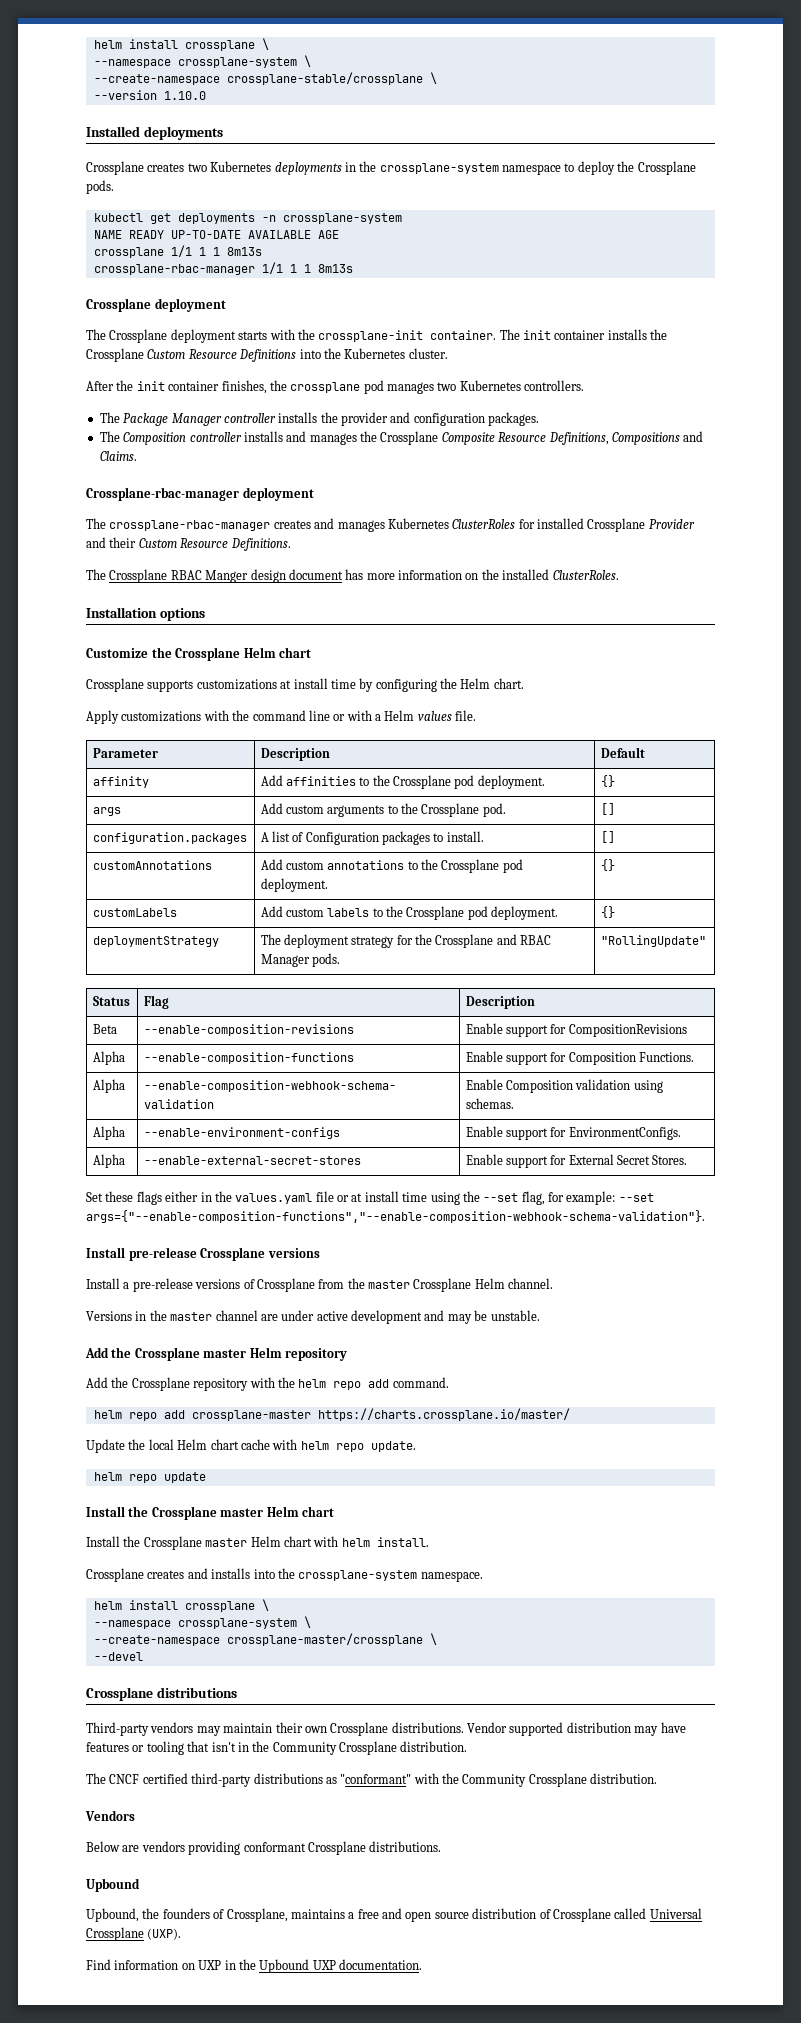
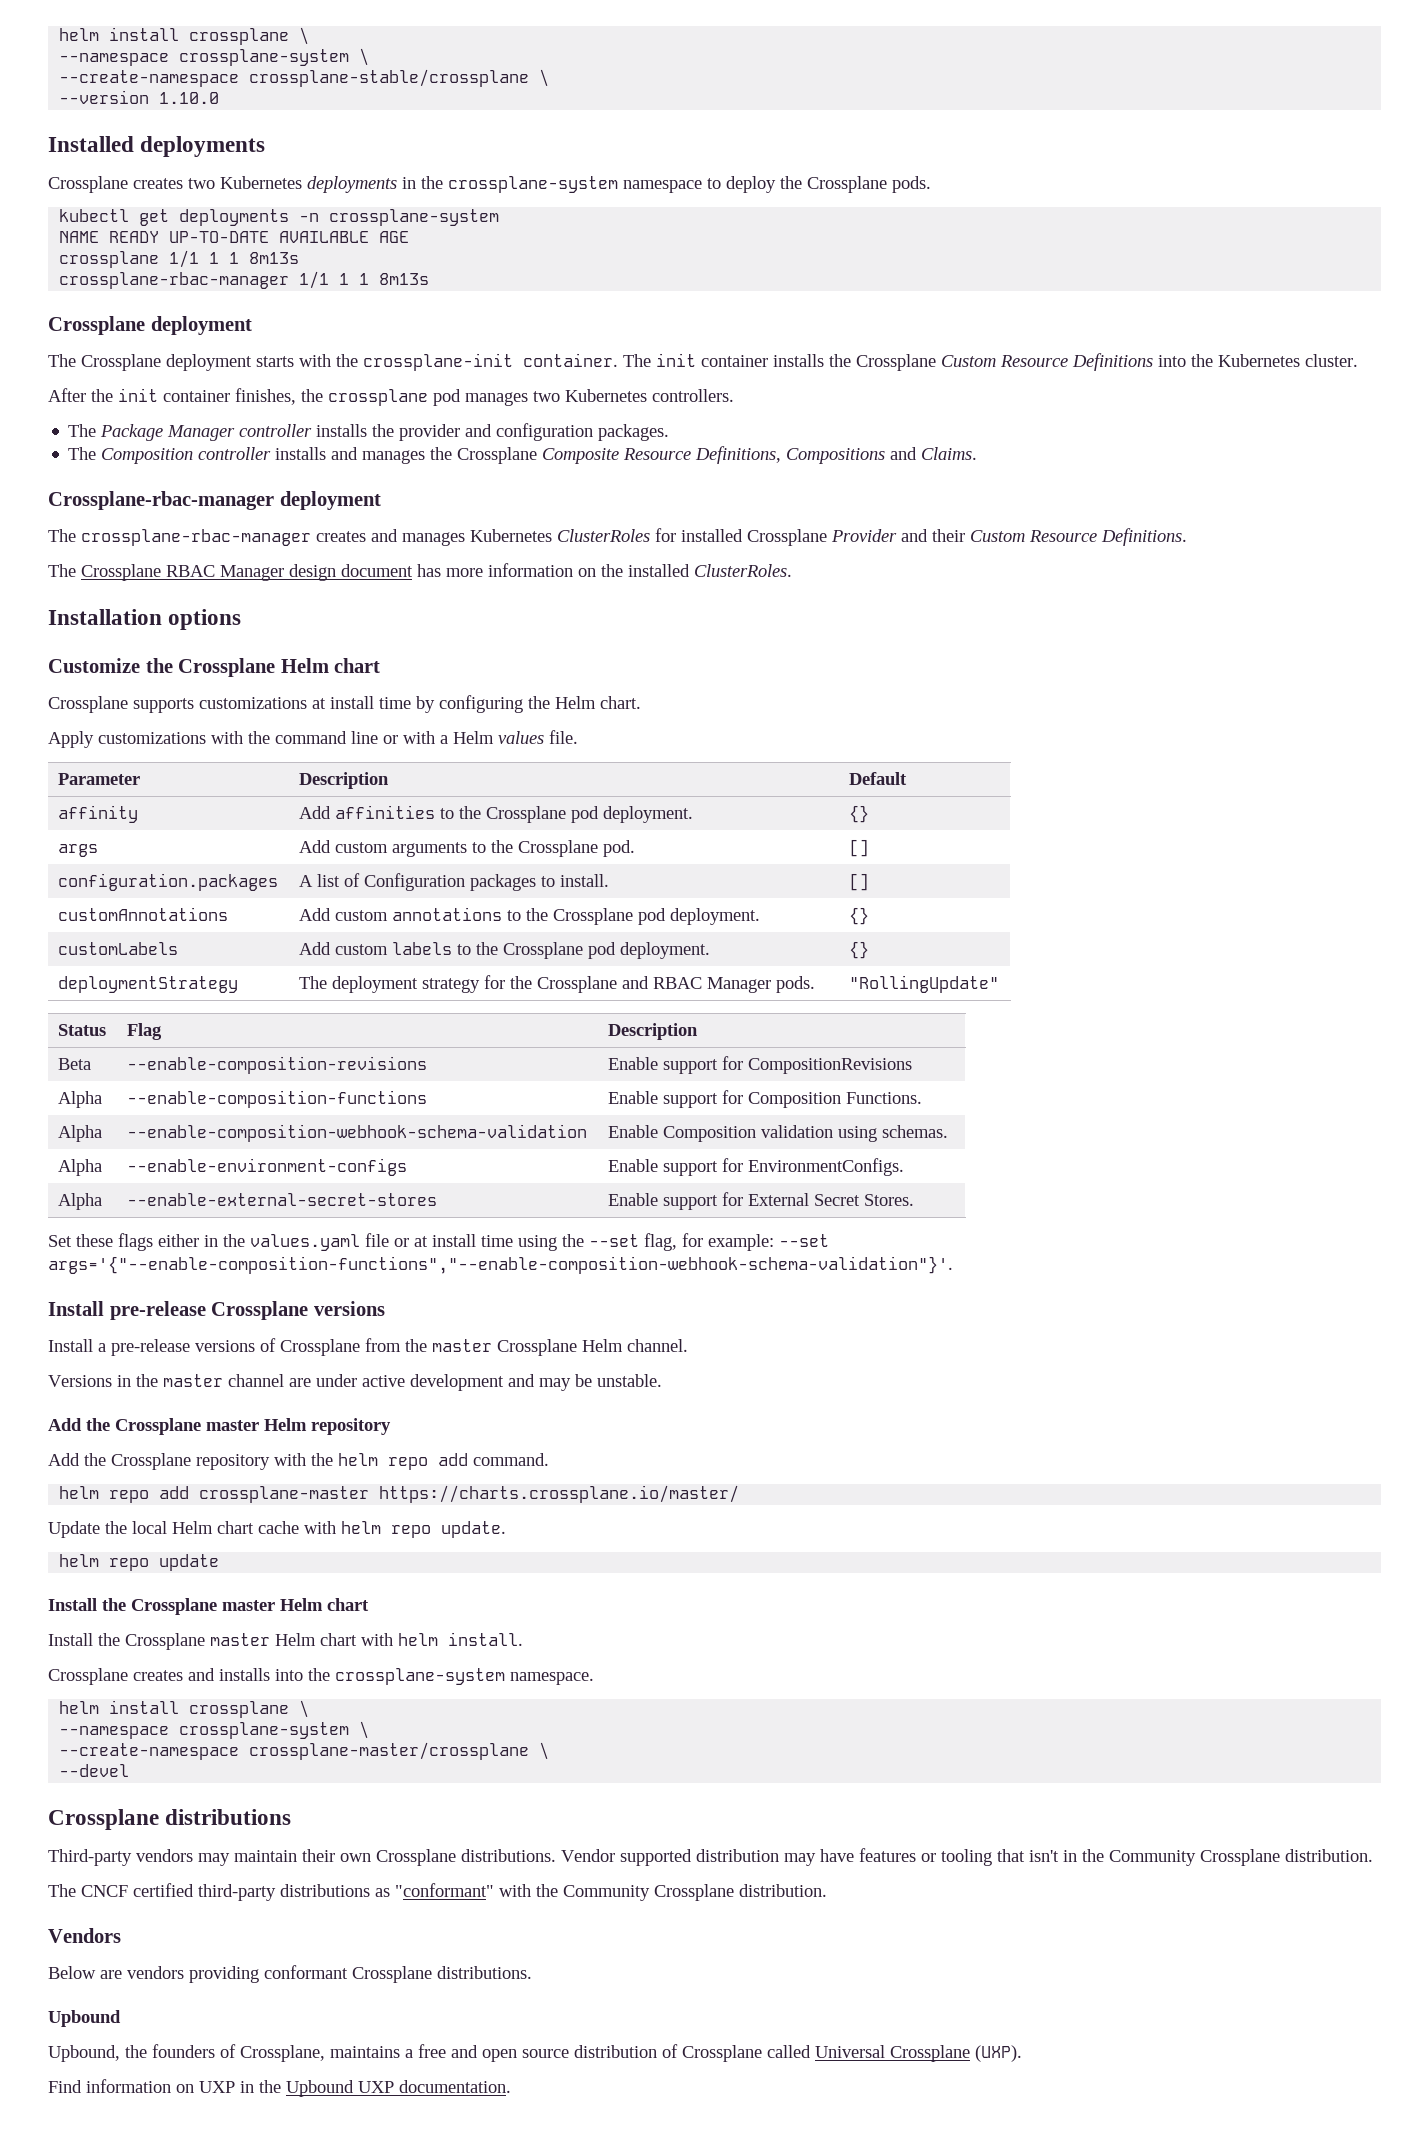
- The Crossplane RBAC Manger design document has more information on the installed ClusterRoles.
+ The Crossplane RBAC Manager design document has more information on the installed ClusterRoles.
- Set these flags either in the values.yaml file or at install time using the --set flag, for example: --set args={"--enable-composition-functions","--enable-composition-webhook-schema-validation"}.
+ Set these flags either in the values.yaml file or at install time using the --set flag, for example: --set args='{"--enable-composition-functions","--enable-composition-webhook-schema-validation"}'.

